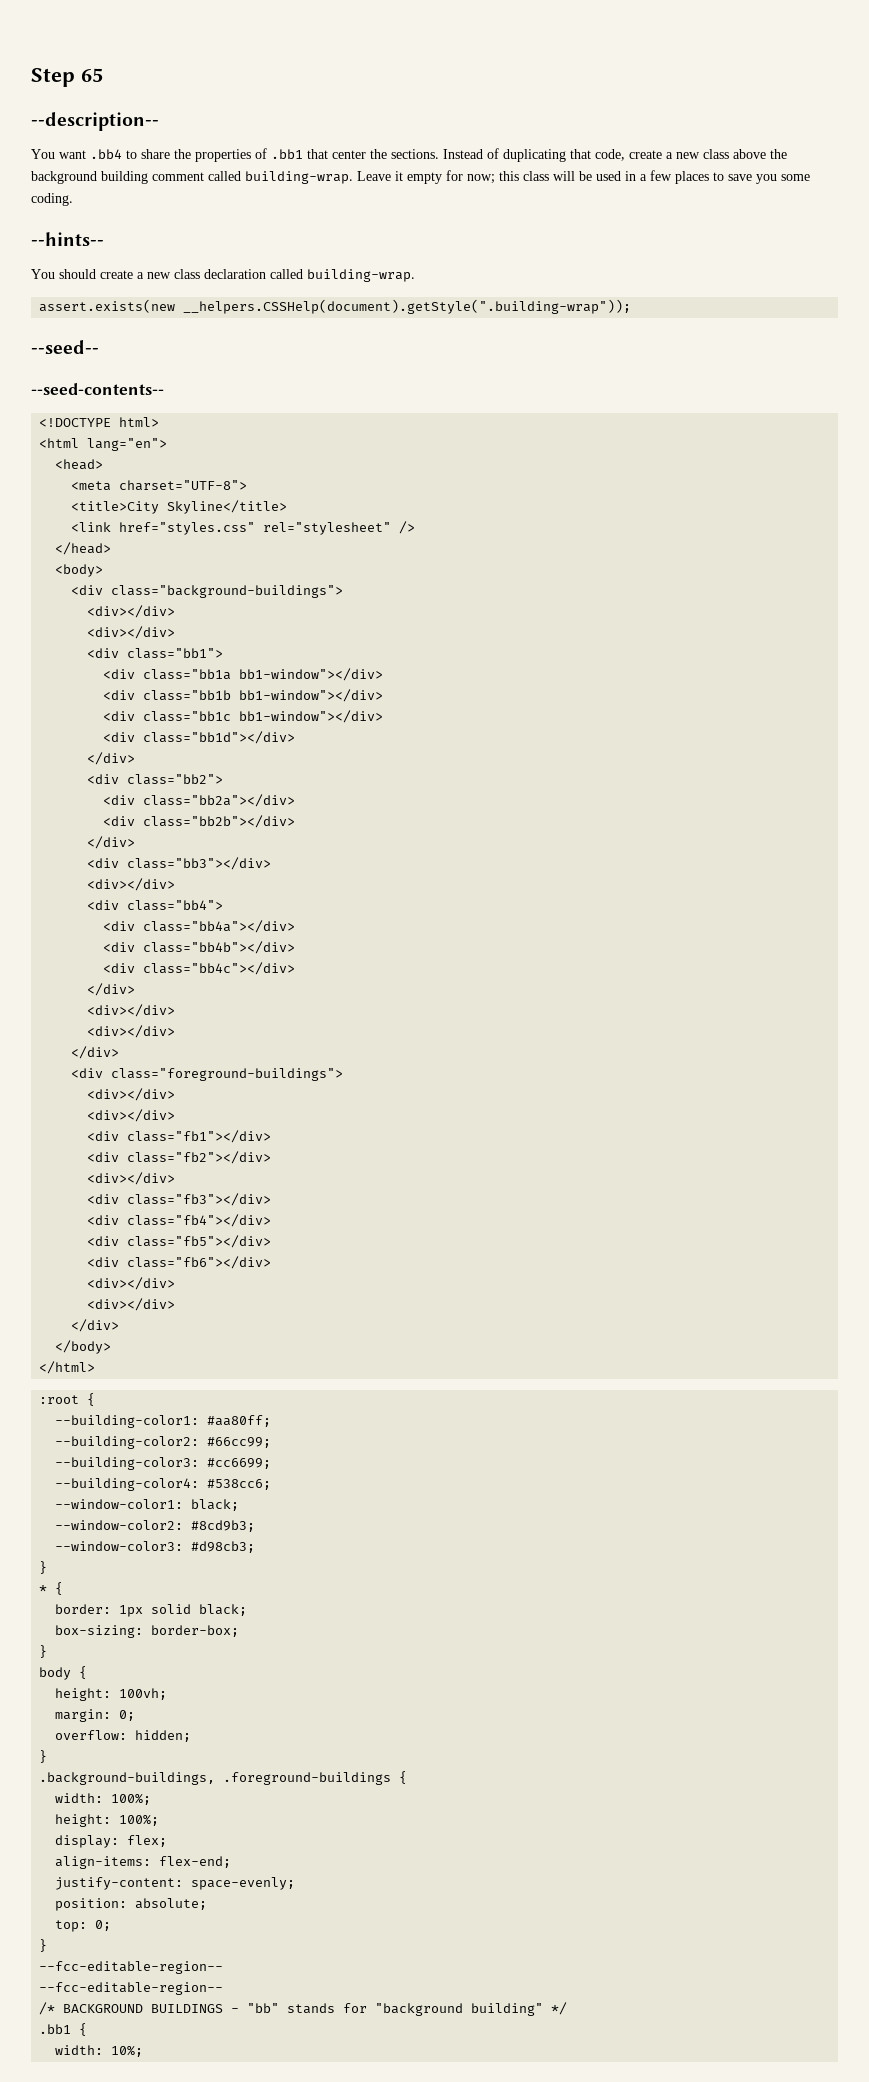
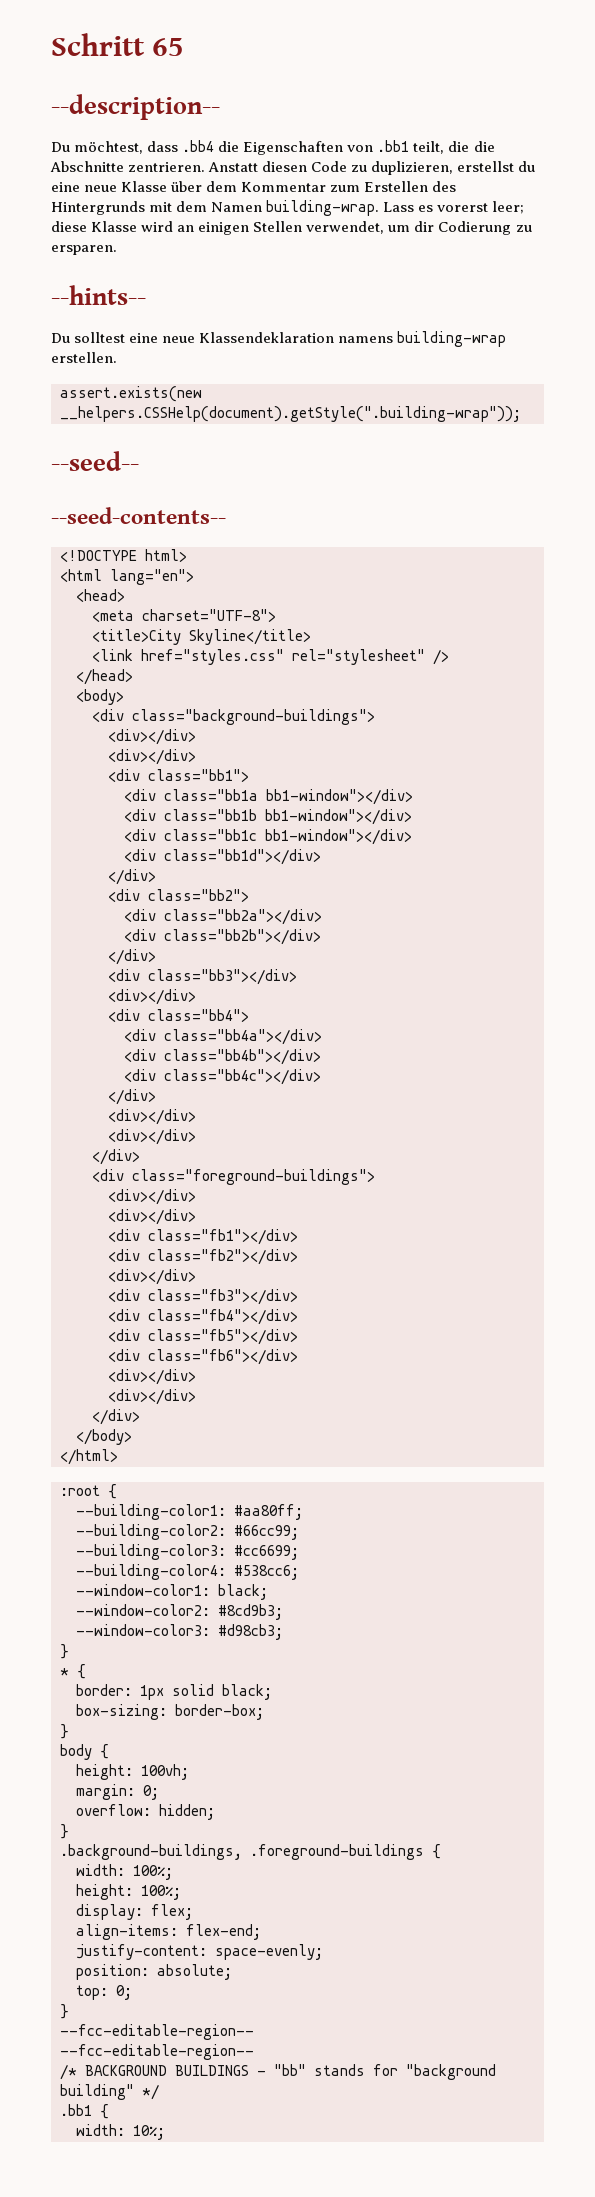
- Step 65
+ Schritt 65
- You want .bb4 to share the properties of .bb1 that center the sections. Instead of duplicating that code, create a new class above the background building comment called building-wrap. Leave it empty for now; this class will be used in a few places to save you some coding.
+ Du möchtest, dass .bb4 die Eigenschaften von .bb1 teilt, die die Abschnitte zentrieren. Anstatt diesen Code zu duplizieren, erstellst du eine neue Klasse über dem Kommentar zum Erstellen des Hintergrunds mit dem Namen building-wrap. Lass es vorerst leer; diese Klasse wird an einigen Stellen verwendet, um dir Codierung zu ersparen.
  --hints--
- You should create a new class declaration called building-wrap.
+ Du solltest eine neue Klassendeklaration namens building-wrap erstellen.

